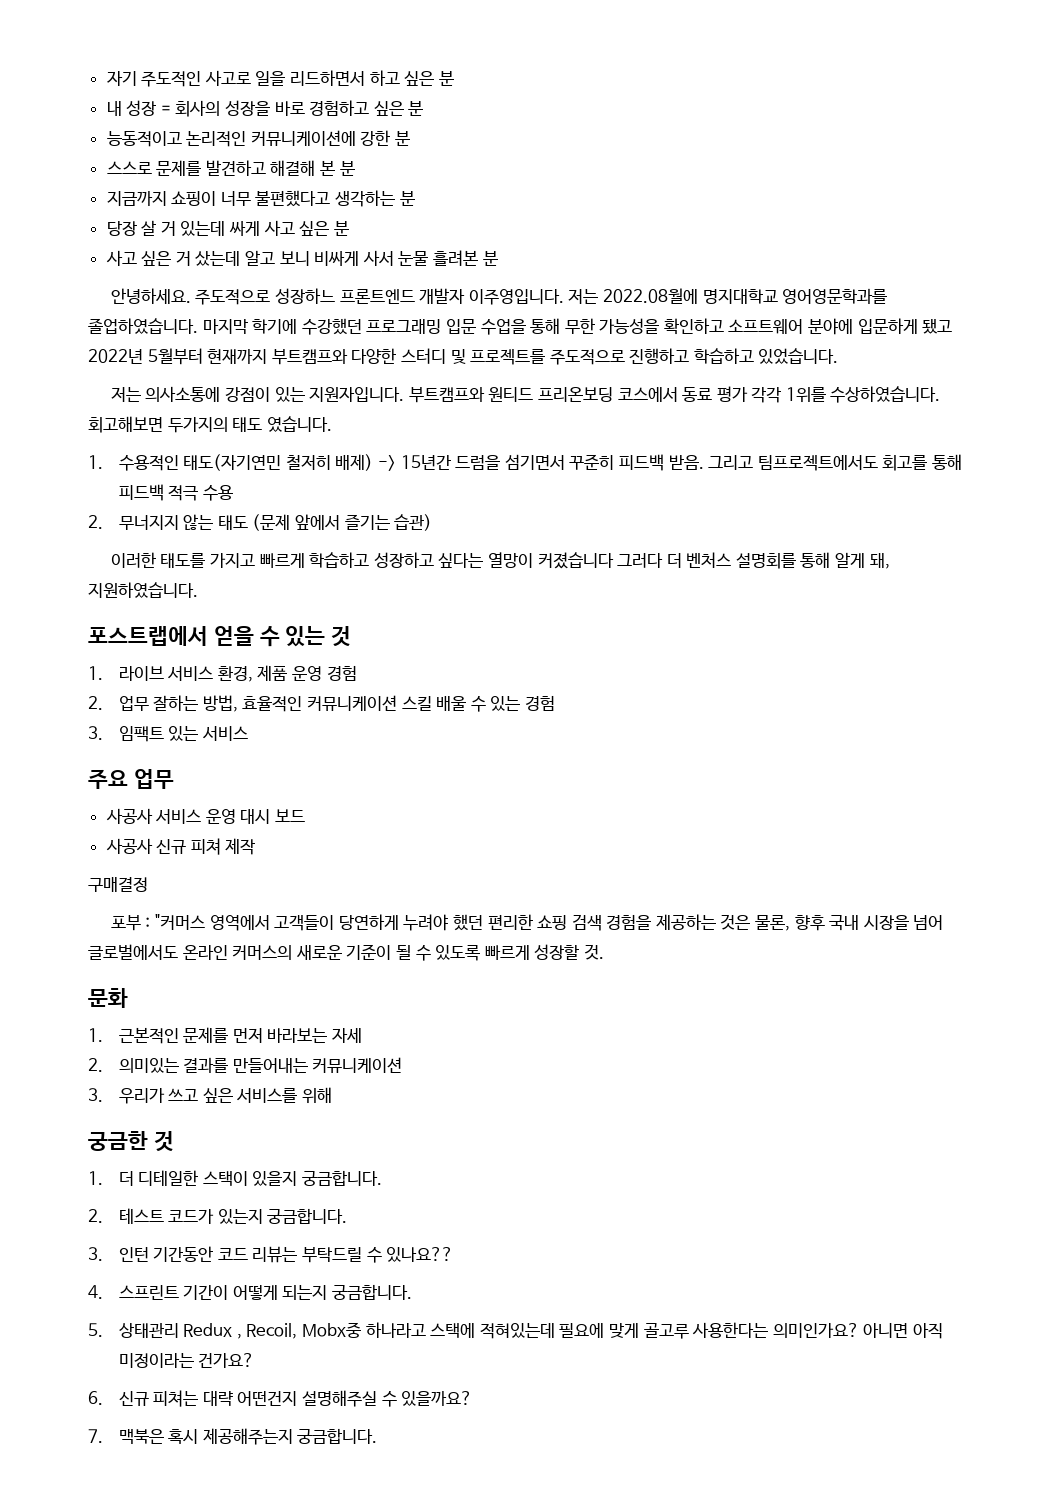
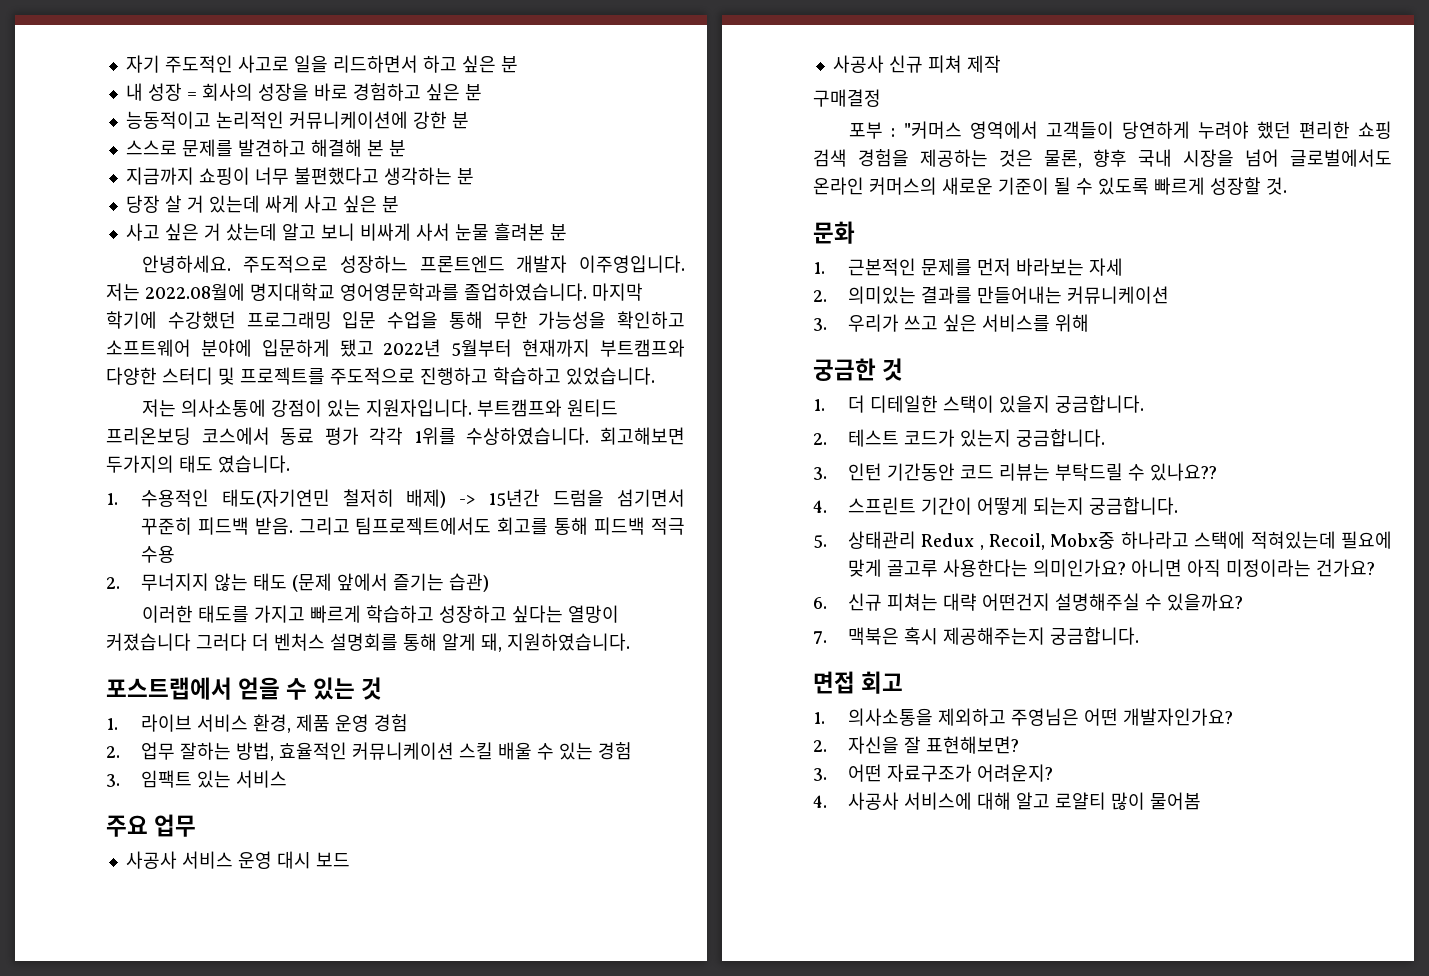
+ 면접 회고
+ 1. 의사소통을 제외하고 주영님은 어떤 개발자인가요?
+ 2. 자신을 잘 표현해보면?
+ 3. 어떤 자료구조가 어려운지?
+ 4. 사공사 서비스에 대해 알고 로얄티 많이 물어봄

